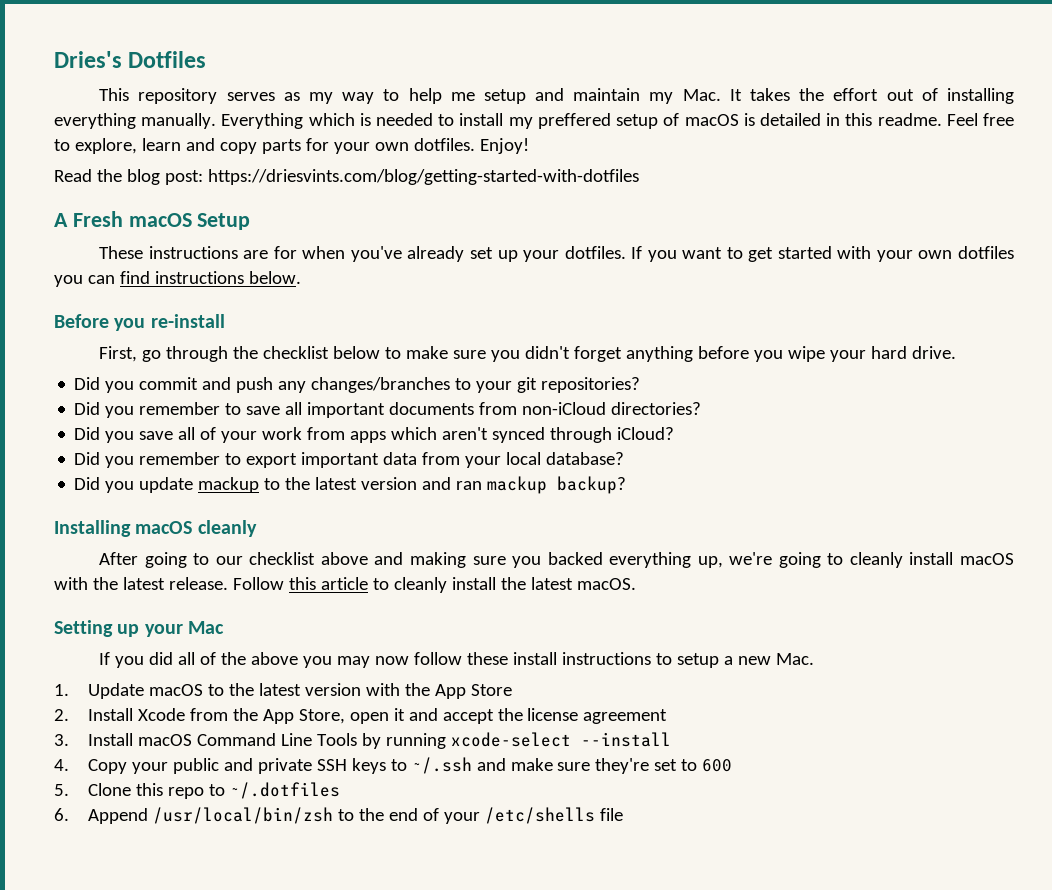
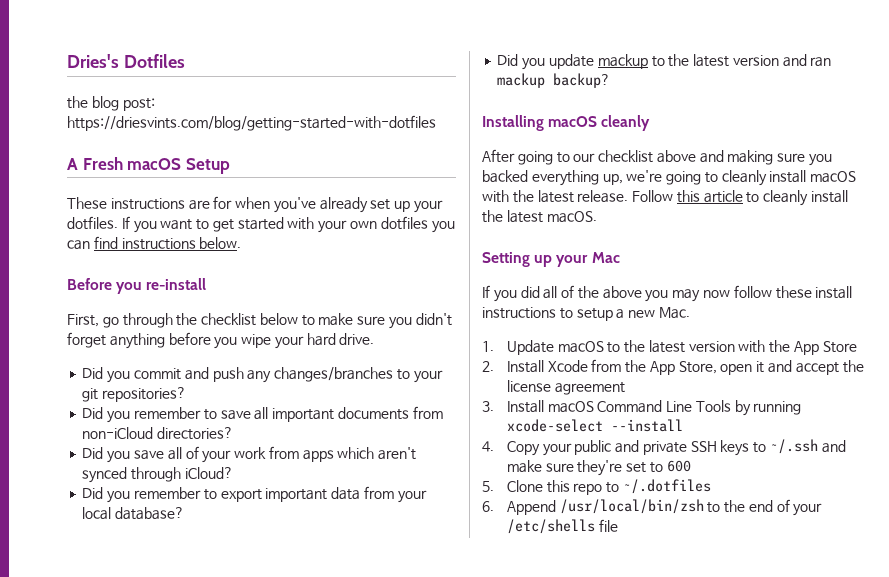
- This repository serves as my way to help me setup and maintain my Mac. It takes the effort out of installing everything manually. Everything which is needed to install my preffered setup of macOS is detailed in this readme. Feel free to explore, learn and copy parts for your own dotfiles. Enjoy!
- Read the blog post: https://driesvints.com/blog/getting-started-with-dotfiles
+ the blog post: https://driesvints.com/blog/getting-started-with-dotfiles

